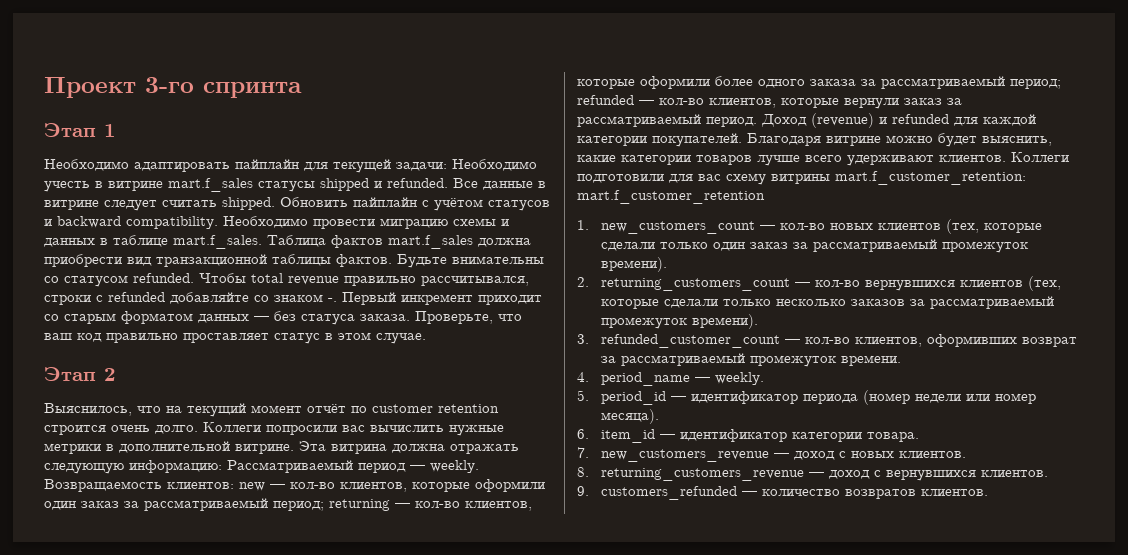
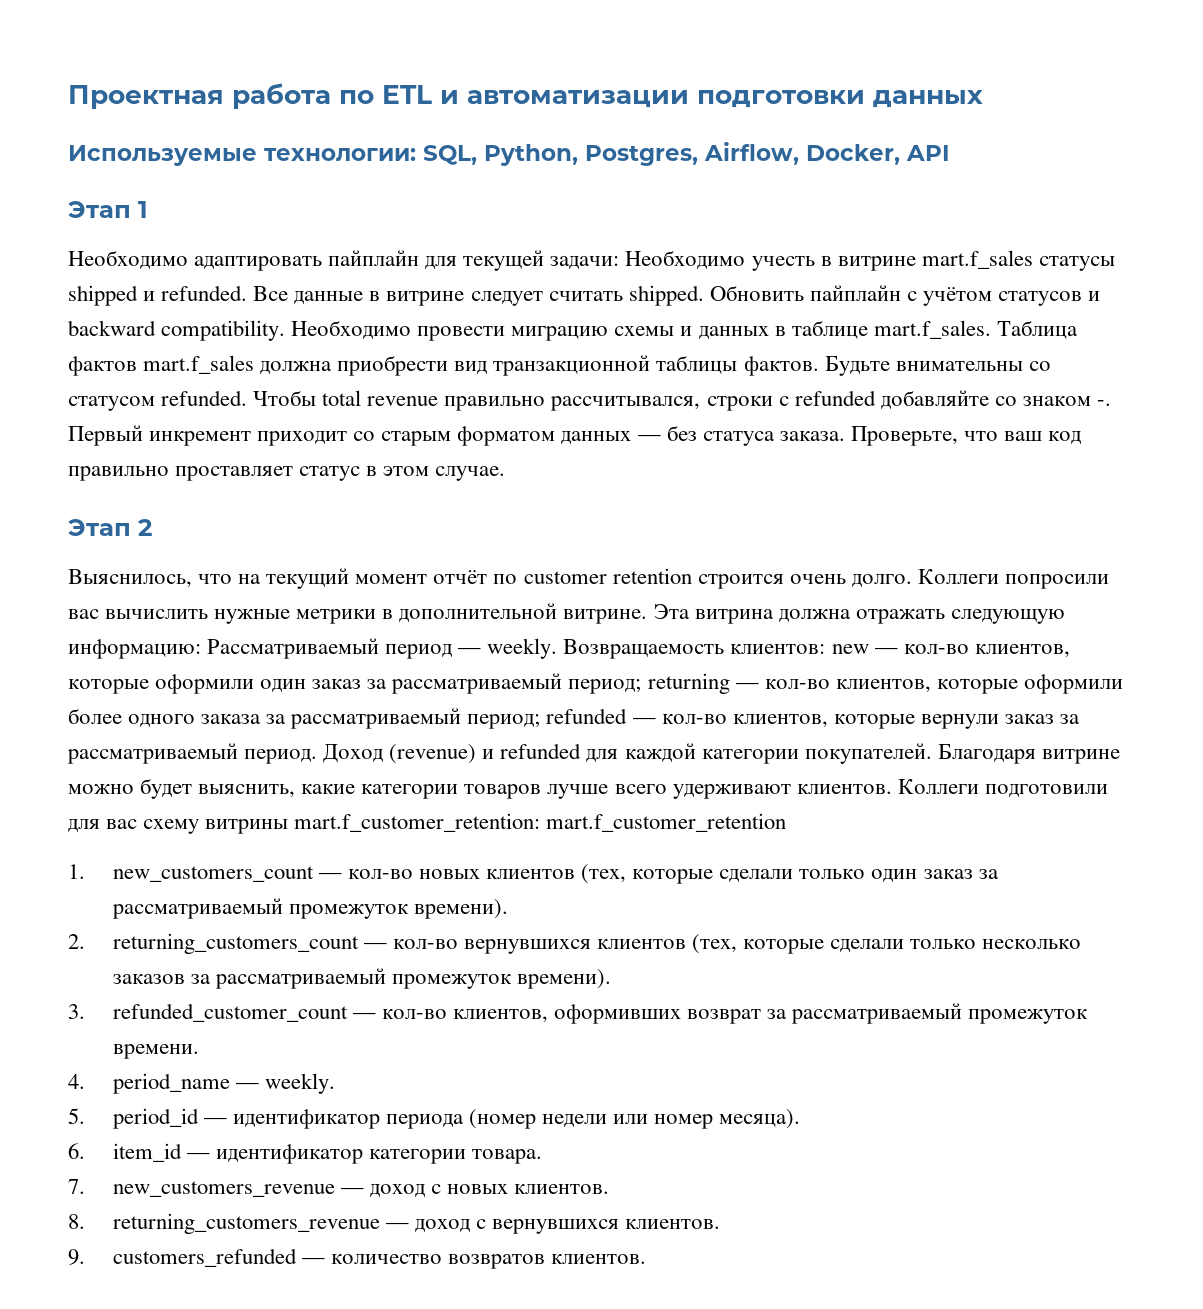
- Проект 3-го спринта
+ Проектная работа по ETL и автоматизации подготовки данных
+ Используемые технологии: SQL, Python, Postgres, Airflow, Docker, API

